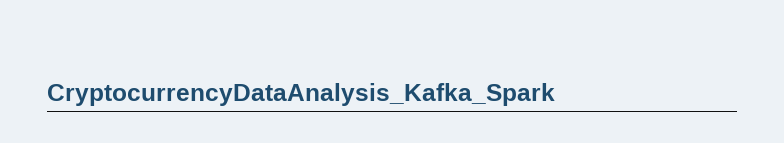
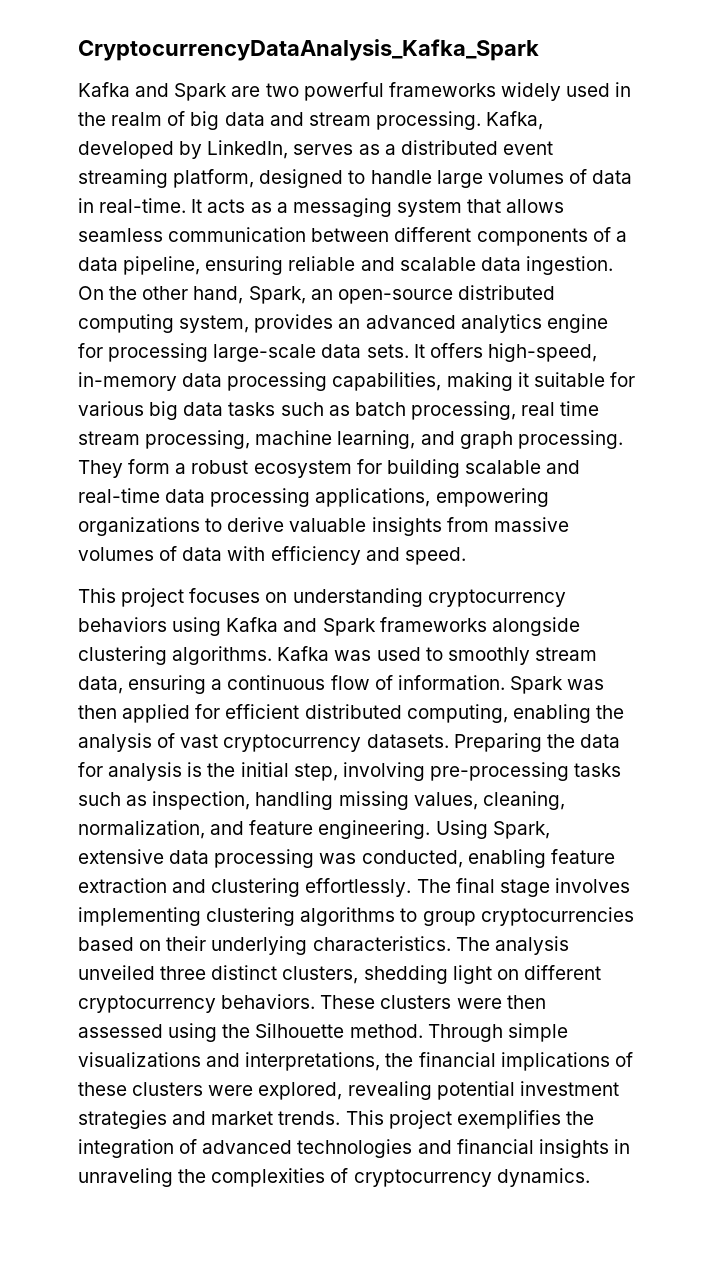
+ Kafka and Spark are two powerful frameworks widely used in the realm of big data and stream processing. Kafka, developed by LinkedIn, serves as a distributed event streaming platform, designed to handle large volumes of data in real-time. It acts as a messaging system that allows seamless communication between different components of a data pipeline, ensuring reliable and scalable data ingestion. On the other hand, Spark, an open-source distributed computing system, provides an advanced analytics engine for processing large-scale data sets. It offers high-speed, in-memory data processing capabilities, making it suitable for various big data tasks such as batch processing, real time stream processing, machine learning, and graph processing. They form a robust ecosystem for building scalable and real-time data processing applications, empowering organizations to derive valuable insights from massive volumes of data with efficiency and speed.
+ This project focuses on understanding cryptocurrency behaviors using Kafka and Spark frameworks alongside clustering algorithms. Kafka was used to smoothly stream data, ensuring a continuous flow of information. Spark was then applied for efficient distributed computing, enabling the analysis of vast cryptocurrency datasets. Preparing the data for analysis is the initial step, involving pre-processing tasks such as inspection, handling missing values, cleaning, normalization, and feature engineering. Using Spark, extensive data processing was conducted, enabling feature extraction and clustering effortlessly. The final stage involves implementing clustering algorithms to group cryptocurrencies based on their underlying characteristics. The analysis unveiled three distinct clusters, shedding light on different cryptocurrency behaviors. These clusters were then assessed using the Silhouette method. Through simple visualizations and interpretations, the financial implications of these clusters were explored, revealing potential investment strategies and market trends. This project exemplifies the integration of advanced technologies and financial insights in unraveling the complexities of cryptocurrency dynamics.

